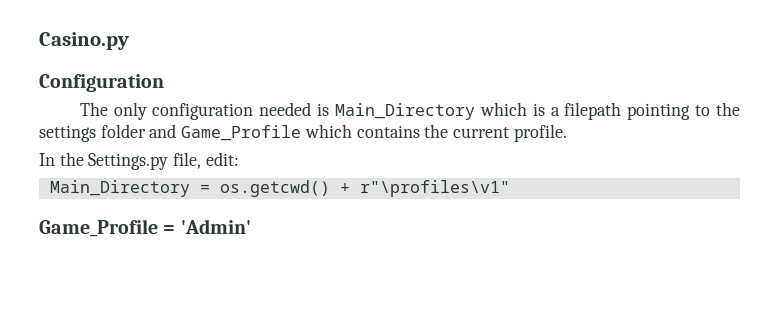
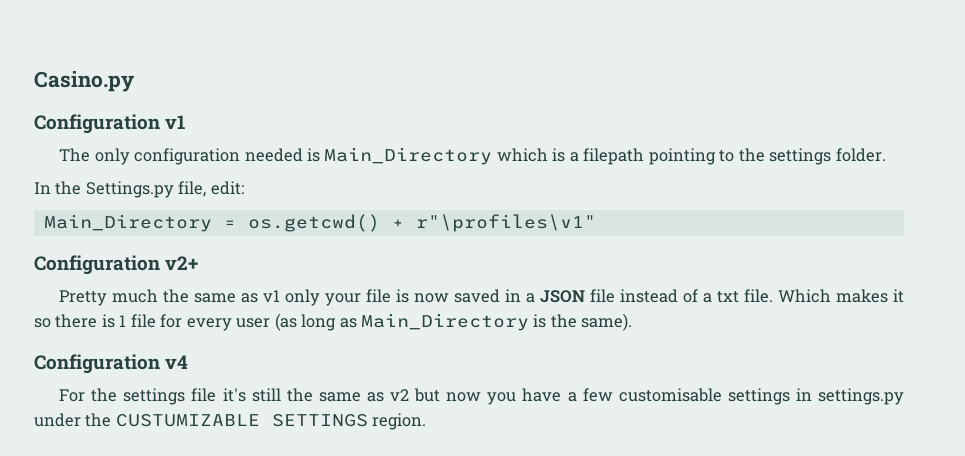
- Configuration
+ Configuration v1
- The only configuration needed is Main_Directory which is a filepath pointing to the settings folder and Game_Profile which contains the current profile.
+ The only configuration needed is Main_Directory which is a filepath pointing to the settings folder.
- Game_Profile = 'Admin'
+ Configuration v2+
+ Pretty much the same as v1 only your file is now saved in a JSON file instead of a txt file. Which makes it so there is 1 file for every user (as long as Main_Directory is the same).
+ Configuration v4
+ For the settings file it's still the same as v2 but now you have a few customisable settings in settings.py under the CUSTUMIZABLE SETTINGS region.

